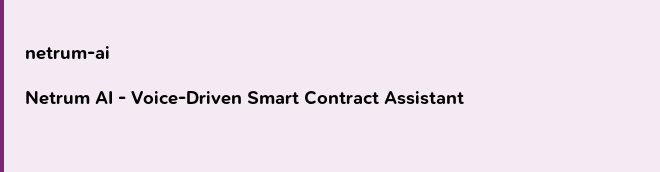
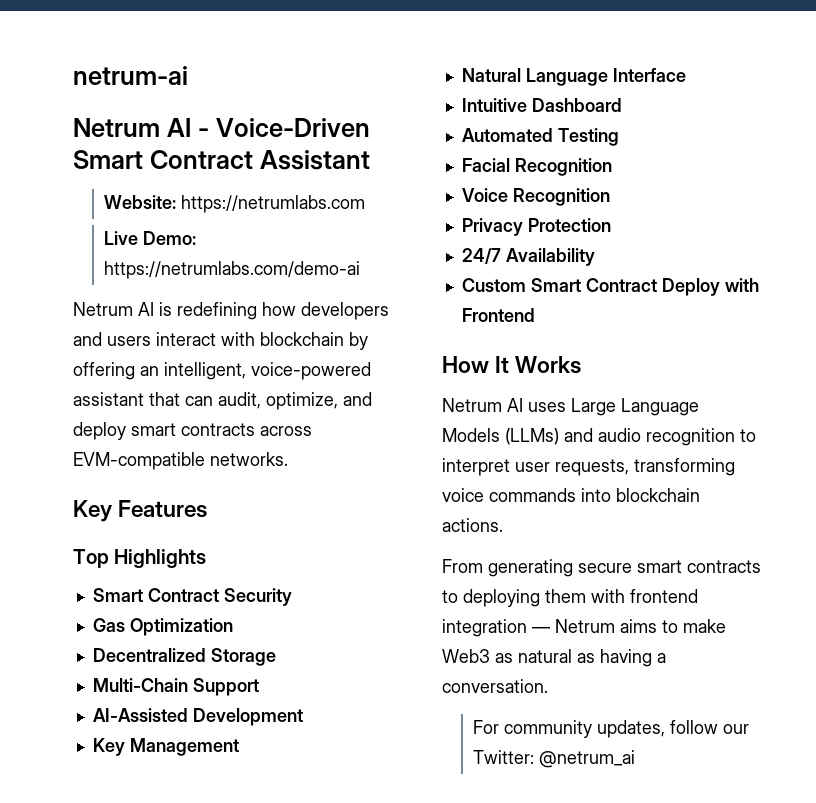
+ Website: https://netrumlabs.com
+ Live Demo: https://netrumlabs.com/demo-ai
+ Netrum AI is redefining how developers and users interact with blockchain by offering an intelligent, voice-powered assistant that can audit, optimize, and deploy smart contracts across EVM-compatible networks.
+ Key Features
+ Top Highlights
+ Smart Contract Security
+ Gas Optimization
+ Decentralized Storage
+ Multi-Chain Support
+ AI-Assisted Development
+ Key Management
+ Natural Language Interface
+ Intuitive Dashboard
+ Automated Testing
+ Facial Recognition
+ Voice Recognition
+ Privacy Protection
+ 24/7 Availability
+ Custom Smart Contract Deploy with Frontend
+ How It Works
+ Netrum AI uses Large Language Models (LLMs) and audio recognition to interpret user requests, transforming voice commands into blockchain actions.
+ From generating secure smart contracts to deploying them with frontend integration — Netrum aims to make Web3 as natural as having a conversation.
+ For community updates, follow our Twitter: @netrum_ai

